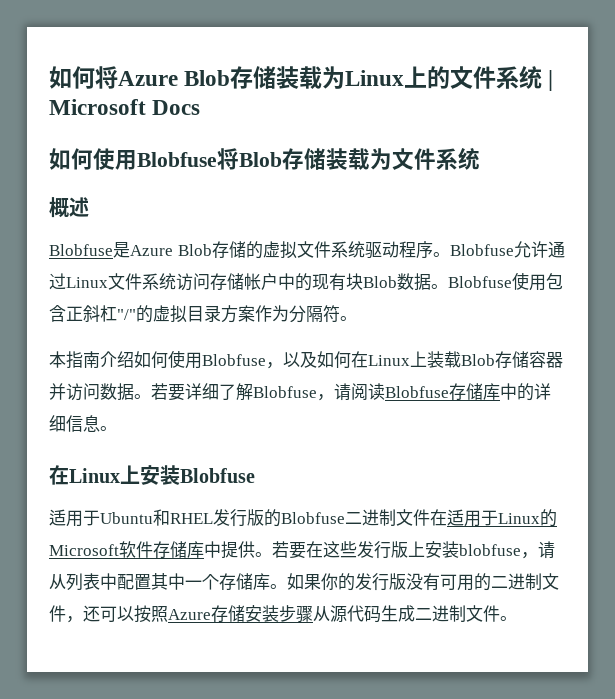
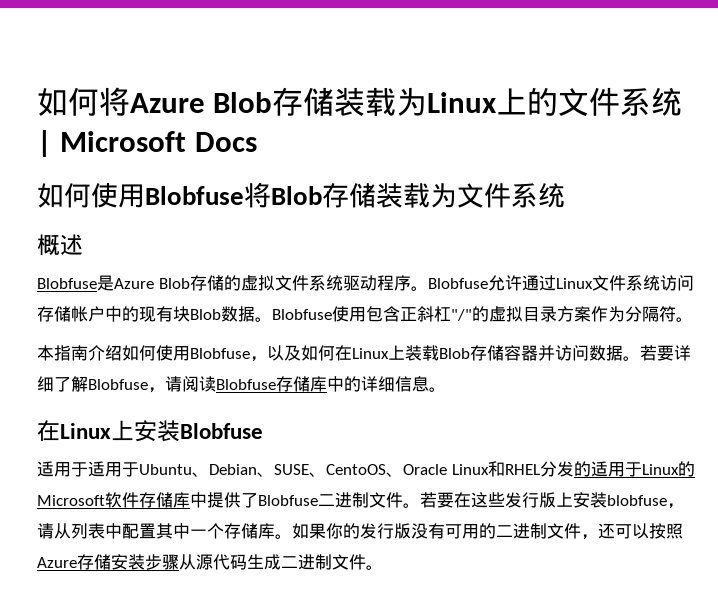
- 适用于Ubuntu和RHEL发行版的Blobfuse二进制文件在适用于Linux的Microsoft软件存储库中提供。
+ 适用于适用于Ubuntu、Debian、SUSE、CentoOS、Oracle Linux和RHEL分发的适用于Linux的Microsoft软件存储库中提供了Blobfuse二进制文件。

